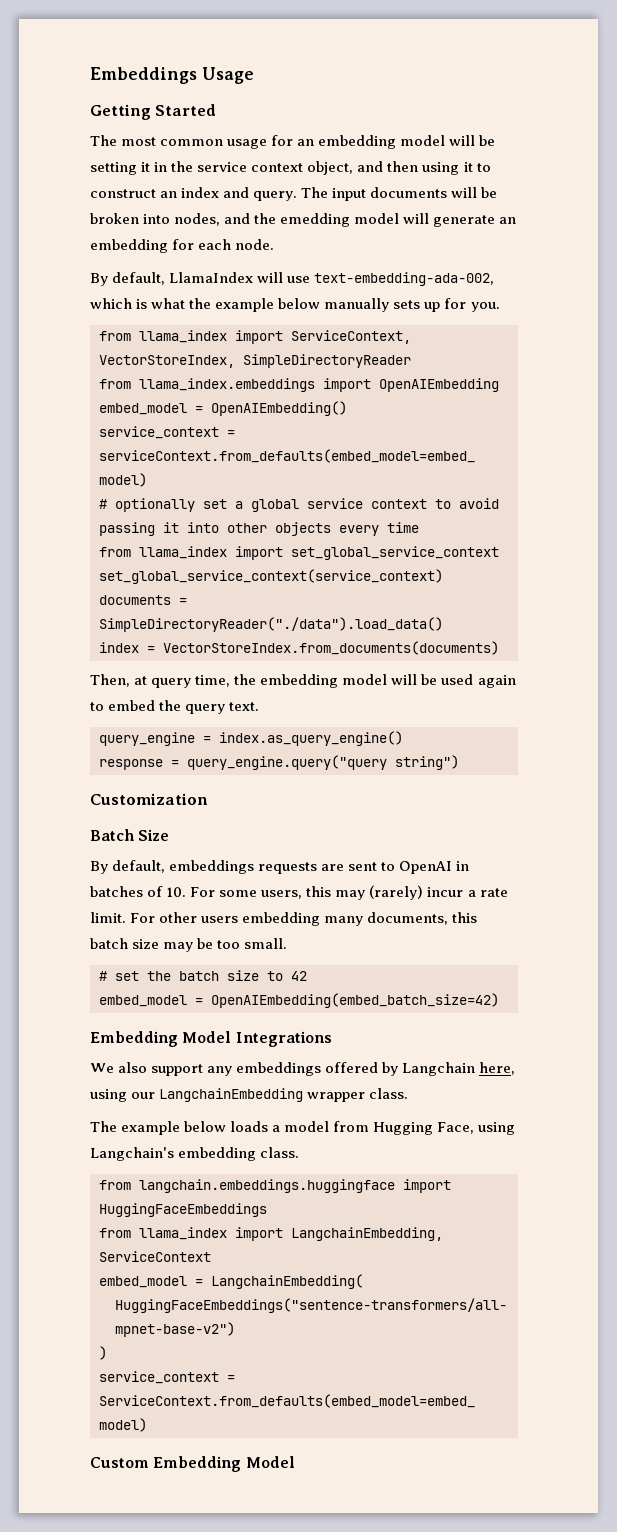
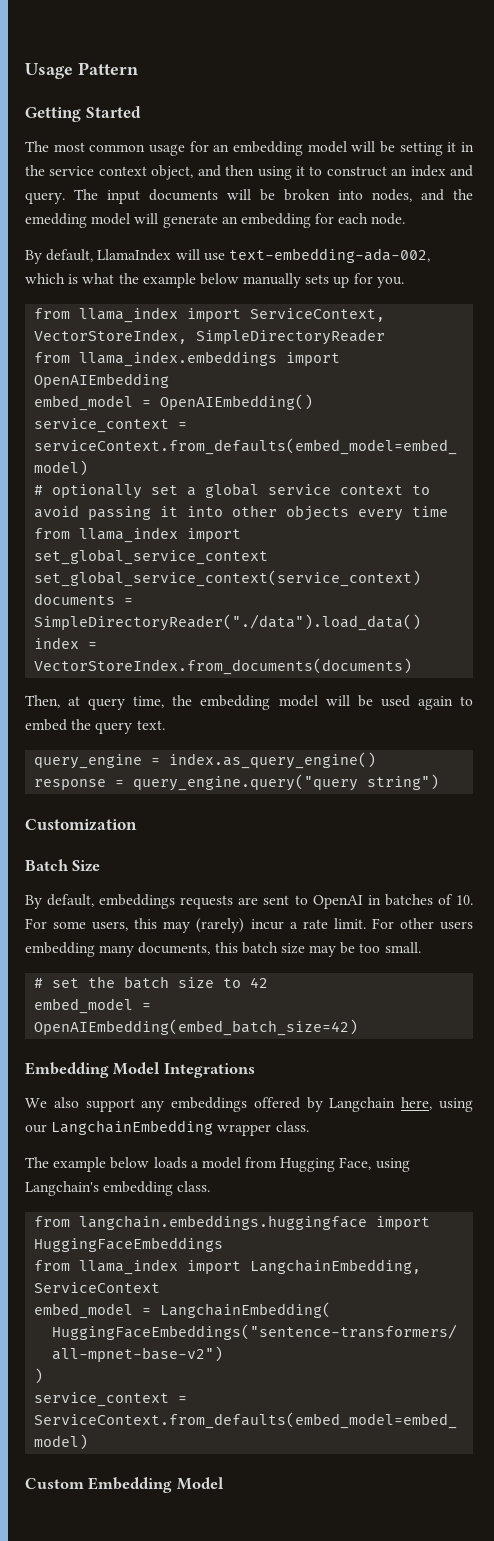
- Embeddings Usage
+ Usage Pattern

